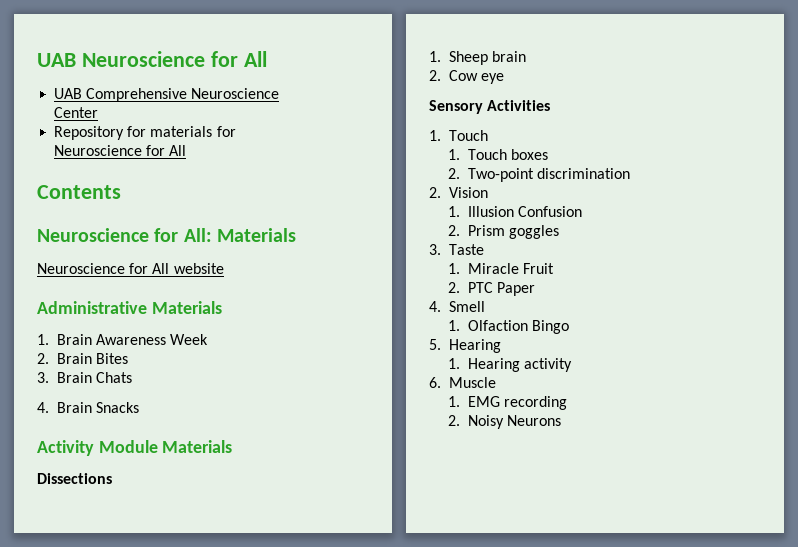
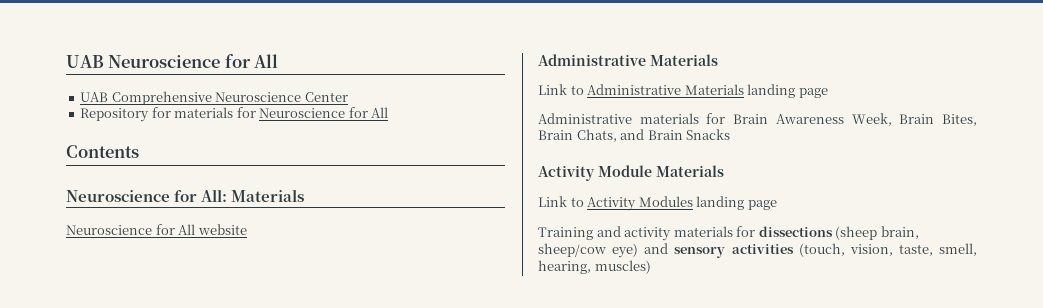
- 1. Brain Awareness Week
- 2. Brain Bites
- 3. Brain Chats
- 4. Brain Snacks
+ Link to Administrative Materials landing page
+ Administrative materials for Brain Awareness Week, Brain Bites, Brain Chats, and Brain Snacks
- Dissections
- 1. Sheep brain
- 2. Cow eye
- Sensory Activities
- 1. Touch
- 1. Touch boxes
- 2. Two-point discrimination
- 2. Vision
- 1. Illusion Confusion
- 2. Prism goggles
- 3. Taste
- 1. Miracle Fruit
- 2. PTC Paper
- 4. Smell
- 1. Olfaction Bingo
- 5. Hearing
- 1. Hearing activity
- 6. Muscle
- 1. EMG recording
- 2. Noisy Neurons
+ Link to Activity Modules landing page
+ Training and activity materials for dissections (sheep brain, sheep/cow eye) and sensory activities (touch, vision, taste, smell, hearing, muscles)

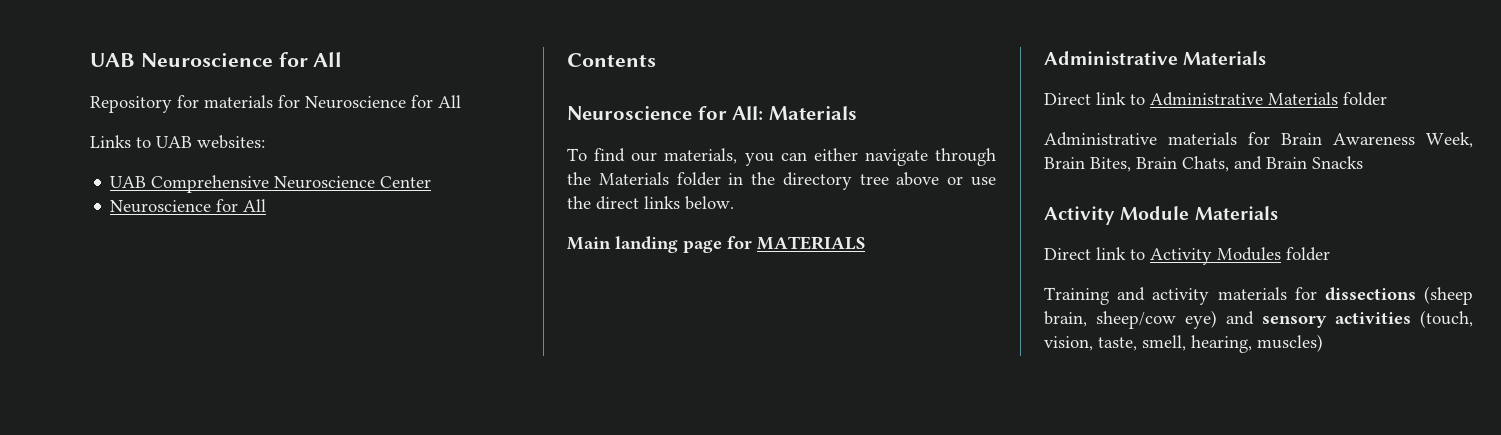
+ Repository for materials for Neuroscience for All
+ Links to UAB websites:
  UAB Comprehensive Neuroscience Center
- Repository for materials for Neuroscience for All
+ Neuroscience for All
- Neuroscience for All website
+ To find our materials, you can either navigate through the Materials folder in the directory tree above or use the direct links below.
+ Main landing page for MATERIALS
- Link to Administrative Materials landing page
+ Direct link to Administrative Materials folder
- Link to Activity Modules landing page
+ Direct link to Activity Modules folder

